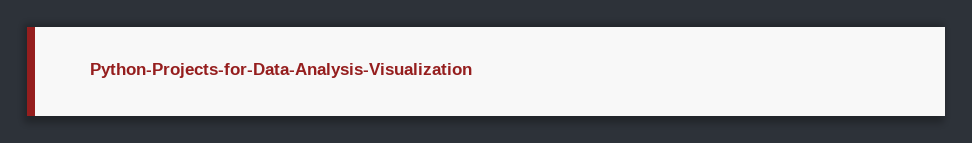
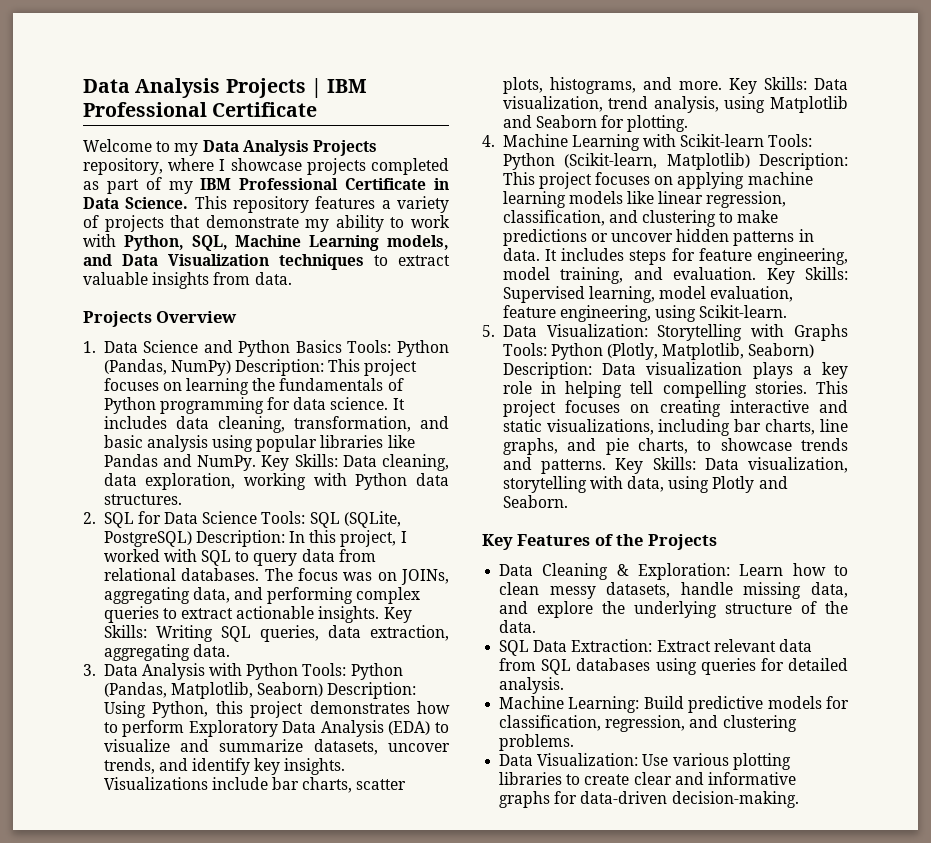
- Python-Projects-for-Data-Analysis-Visualization
+ Data Analysis Projects | IBM Professional Certificate
+ Welcome to my Data Analysis Projects repository, where I showcase projects completed as part of my IBM Professional Certificate in Data Science. This repository features a variety of projects that demonstrate my ability to work with Python, SQL, Machine Learning models, and Data Visualization techniques to extract valuable insights from data.
+ Projects Overview
+ 1. Data Science and Python Basics Tools: Python (Pandas, NumPy) Description: This project focuses on learning the fundamentals of Python programming for data science. It includes data cleaning, transformation, and basic analysis using popular libraries like Pandas and NumPy. Key Skills: Data cleaning, data exploration, working with Python data structures.
+ 2. SQL for Data Science Tools: SQL (SQLite, PostgreSQL) Description: In this project, I worked with SQL to query data from relational databases. The focus was on JOINs, aggregating data, and performing complex queries to extract actionable insights. Key Skills: Writing SQL queries, data extraction, aggregating data.
+ 3. Data Analysis with Python Tools: Python (Pandas, Matplotlib, Seaborn) Description: Using Python, this project demonstrates how to perform Exploratory Data Analysis (EDA) to visualize and summarize datasets, uncover trends, and identify key insights. Visualizations include bar charts, scatter plots, histograms, and more. Key Skills: Data visualization, trend analysis, using Matplotlib and Seaborn for plotting.
+ 4. Machine Learning with Scikit-learn Tools: Python (Scikit-learn, Matplotlib) Description: This project focuses on applying machine learning models like linear regression, classification, and clustering to make predictions or uncover hidden patterns in data. It includes steps for feature engineering, model training, and evaluation. Key Skills: Supervised learning, model evaluation, feature engineering, using Scikit-learn.
+ 5. Data Visualization: Storytelling with Graphs Tools: Python (Plotly, Matplotlib, Seaborn) Description: Data visualization plays a key role in helping tell compelling stories. This project focuses on creating interactive and static visualizations, including bar charts, line graphs, and pie charts, to showcase trends and patterns. Key Skills: Data visualization, storytelling with data, using Plotly and Seaborn.
+ Key Features of the Projects
+ Data Cleaning & Exploration: Learn how to clean messy datasets, handle missing data, and explore the underlying structure of the data.
+ SQL Data Extraction: Extract relevant data from SQL databases using queries for detailed analysis.
+ Machine Learning: Build predictive models for classification, regression, and clustering problems.
+ Data Visualization: Use various plotting libraries to create clear and informative graphs for data-driven decision-making.

